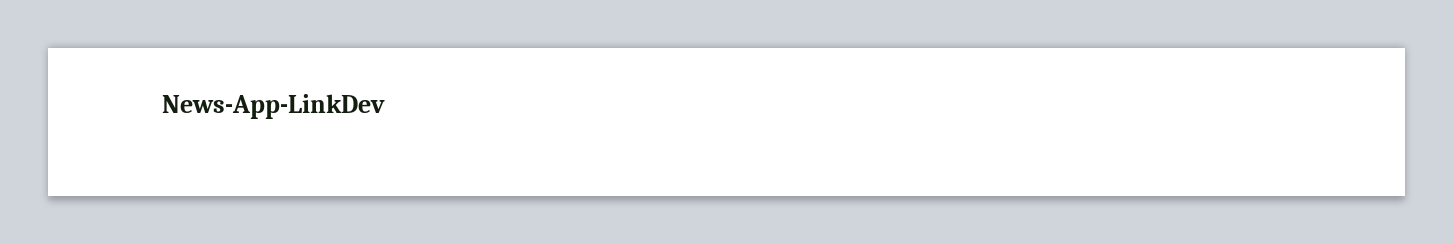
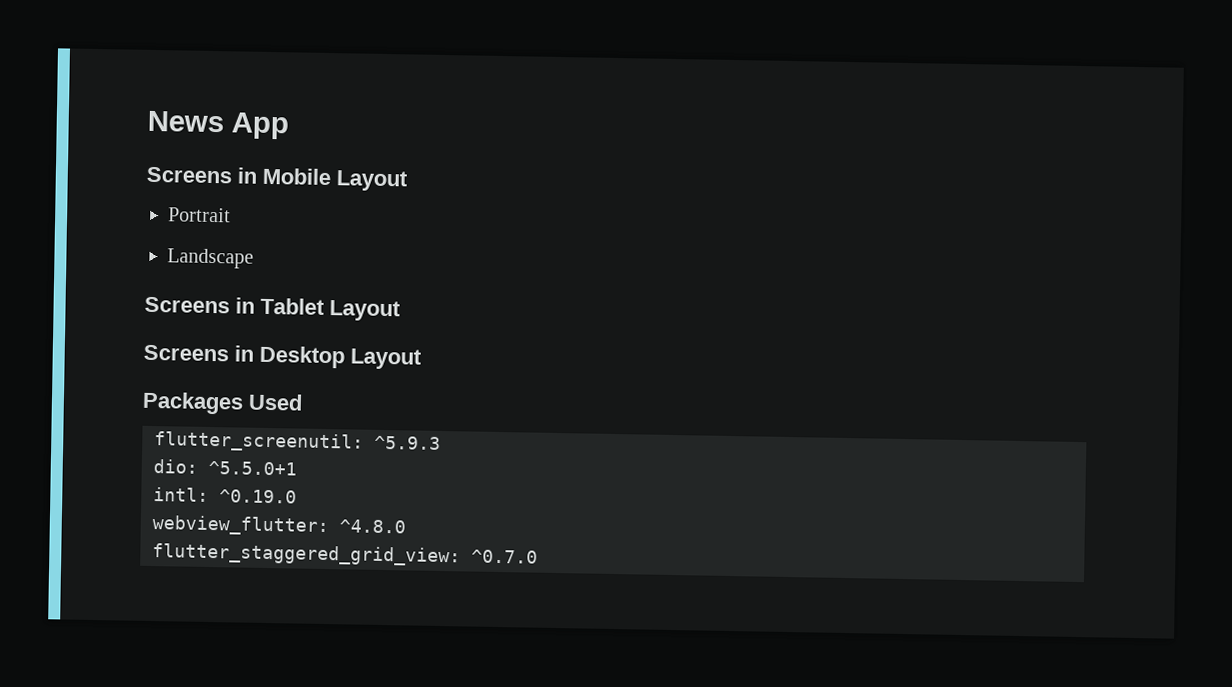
- News-App-LinkDev
+ News App
+ Screens in Mobile Layout
+ Portrait
+ Landscape
+ Screens in Tablet Layout
+ Screens in Desktop Layout
+ Packages Used
+ flutter_screenutil: ^5.9.3
+ dio: ^5.5.0+1
+ intl: ^0.19.0
+ webview_flutter: ^4.8.0
+ flutter_staggered_grid_view: ^0.7.0

